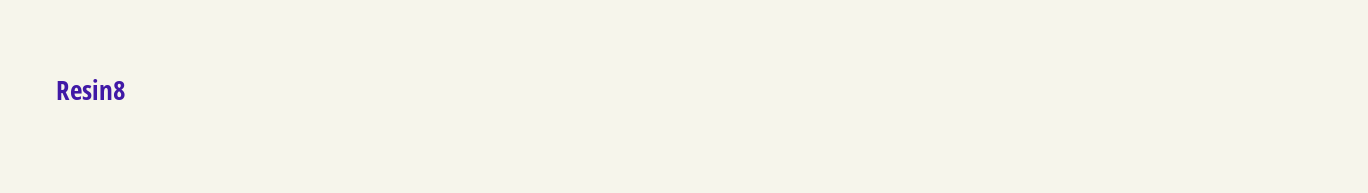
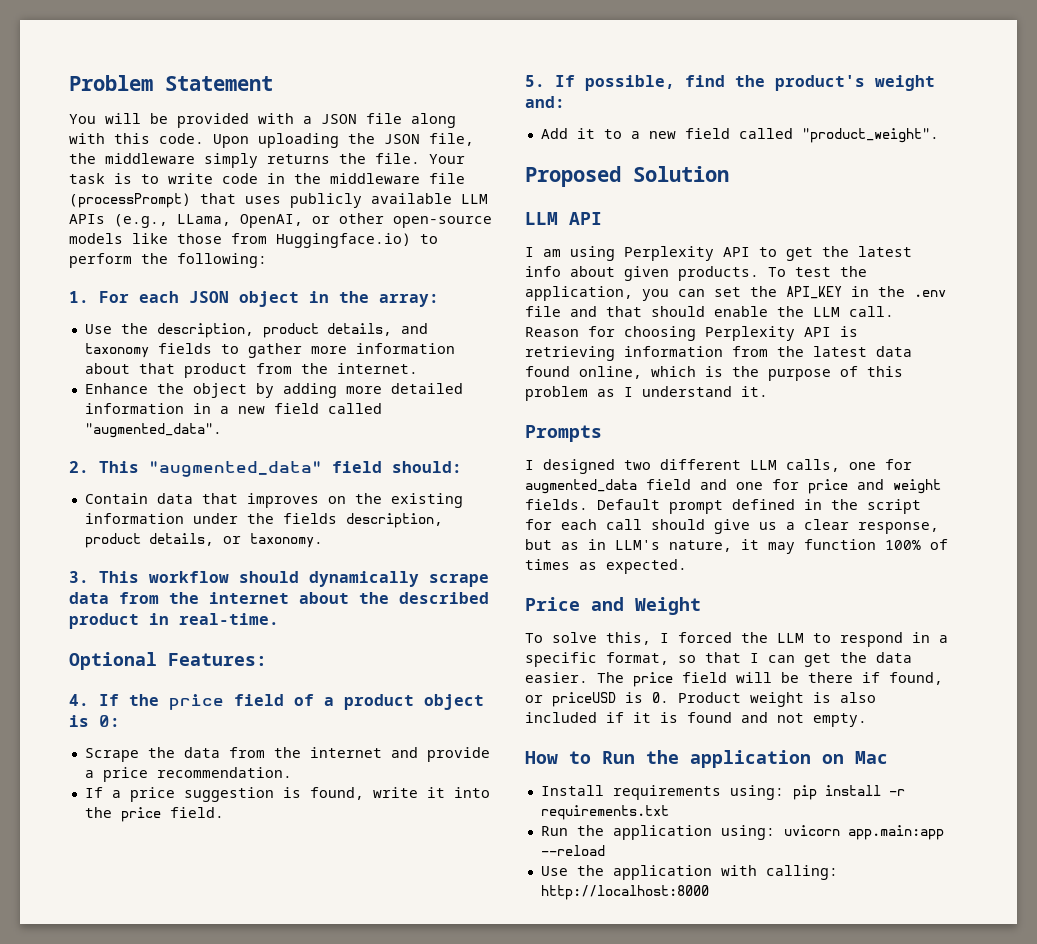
- Resin8
+ Problem Statement
+ You will be provided with a JSON file along with this code. Upon uploading the JSON file, the middleware simply returns the file. Your task is to write code in the middleware file (processPrompt) that uses publicly available LLM APIs (e.g., LLama, OpenAI, or other open-source models like those from Huggingface.io) to perform the following:
+ 1. For each JSON object in the array:
+ Use the description, product details, and taxonomy fields to gather more information about that product from the internet.
+ Enhance the object by adding more detailed information in a new field called "augmented_data".
+ 2. This "augmented_data" field should:
+ Contain data that improves on the existing information under the fields description, product details, or taxonomy.
+ 3. This workflow should dynamically scrape data from the internet about the described product in real-time.
+ Optional Features:
+ 4. If the price field of a product object is 0:
+ Scrape the data from the internet and provide a price recommendation.
+ If a price suggestion is found, write it into the price field.
+ 5. If possible, find the product's weight and:
+ Add it to a new field called "product_weight".
+ Proposed Solution
+ LLM API
+ I am using Perplexity API to get the latest info about given products. To test the application, you can set the API_KEY in the .env file and that should enable the LLM call. Reason for choosing Perplexity API is retrieving information from the latest data found online, which is the purpose of this problem as I understand it.
+ Prompts
+ I designed two different LLM calls, one for augmented_data field and one for price and weight fields. Default prompt defined in the script for each call should give us a clear response, but as in LLM's nature, it may function 100% of times as expected.
+ Price and Weight
+ To solve this, I forced the LLM to respond in a specific format, so that I can get the data easier. The price field will be there if found, or priceUSD is 0. Product weight is also included if it is found and not empty.
+ How to Run the application on Mac
+ Install requirements using: pip install -r requirements.txt
+ Run the application using: uvicorn app.main:app --reload
+ Use the application with calling: http://localhost:8000

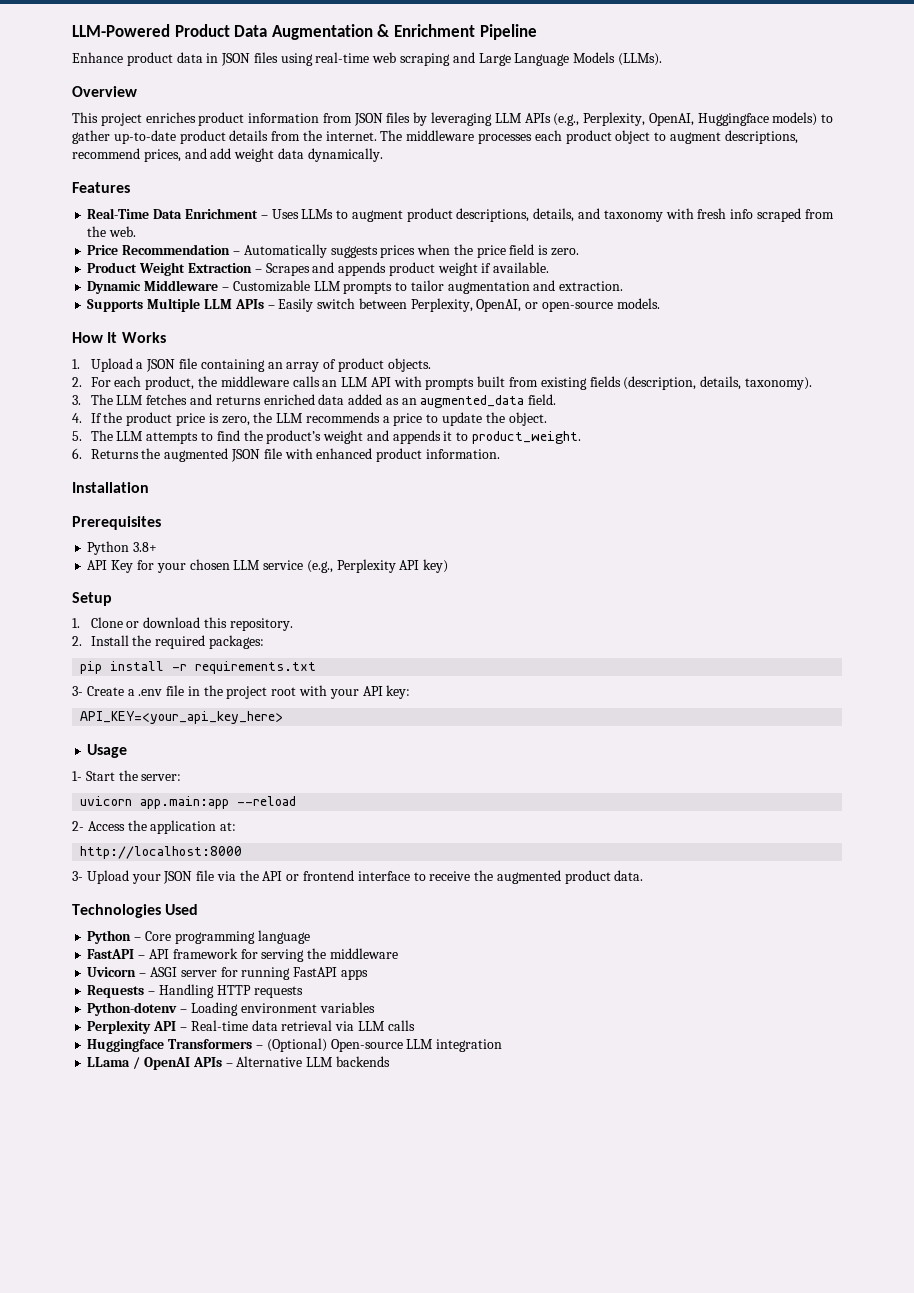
- Problem Statement
- You will be provided with a JSON file along with this code. Upon uploading the JSON file, the middleware simply returns the file. Your task is to write code in the middleware file (processPrompt) that uses publicly available LLM APIs (e.g., LLama, OpenAI, or other open-source models like those from Huggingface.io) to perform the following:
- 1. For each JSON object in the array:
- Use the description, product details, and taxonomy fields to gather more information about that product from the internet.
- Enhance the object by adding more detailed information in a new field called "augmented_data".
- 2. This "augmented_data" field should:
- Contain data that improves on the existing information under the fields description, product details, or taxonomy.
- 3. This workflow should dynamically scrape data from the internet about the described product in real-time.
- Optional Features:
- 4. If the price field of a product object is 0:
- Scrape the data from the internet and provide a price recommendation.
- If a price suggestion is found, write it into the price field.
- 5. If possible, find the product's weight and:
- Add it to a new field called "product_weight".
- Proposed Solution
- LLM API
- I am using Perplexity API to get the latest info about given products. To test the application, you can set the API_KEY in the .env file and that should enable the LLM call. Reason for choosing Perplexity API is retrieving information from the latest data found online, which is the purpose of this problem as I understand it.
- Prompts
- I designed two different LLM calls, one for augmented_data field and one for price and weight fields. Default prompt defined in the script for each call should give us a clear response, but as in LLM's nature, it may function 100% of times as expected.
- Price and Weight
- To solve this, I forced the LLM to respond in a specific format, so that I can get the data easier. The price field will be there if found, or priceUSD is 0. Product weight is also included if it is found and not empty.
- How to Run the application on Mac
- Install requirements using: pip install -r requirements.txt
- Run the application using: uvicorn app.main:app --reload
- Use the application with calling: http://localhost:8000
+ LLM-Powered Product Data Augmentation & Enrichment Pipeline
+ Enhance product data in JSON files using real-time web scraping and Large Language Models (LLMs).
+ Overview
+ This project enriches product information from JSON files by leveraging LLM APIs (e.g., Perplexity, OpenAI, Huggingface models) to gather up-to-date product details from the internet. The middleware processes each product object to augment descriptions, recommend prices, and add weight data dynamically.
+ Features
+ Real-Time Data Enrichment – Uses LLMs to augment product descriptions, details, and taxonomy with fresh info scraped from the web.
+ Price Recommendation – Automatically suggests prices when the price field is zero.
+ Product Weight Extraction – Scrapes and appends product weight if available.
+ Dynamic Middleware – Customizable LLM prompts to tailor augmentation and extraction.
+ Supports Multiple LLM APIs – Easily switch between Perplexity, OpenAI, or open-source models.
+ How It Works
+ 1. Upload a JSON file containing an array of product objects.
+ 2. For each product, the middleware calls an LLM API with prompts built from existing fields (description, details, taxonomy).
+ 3. The LLM fetches and returns enriched data added as an augmented_data field.
+ 4. If the product price is zero, the LLM recommends a price to update the object.
+ 5. The LLM attempts to find the product’s weight and appends it to product_weight.
+ 6. Returns the augmented JSON file with enhanced product information.
+ Installation
+ Prerequisites
+ Python 3.8+
+ API Key for your chosen LLM service (e.g., Perplexity API key)
+ Setup
+ 1. Clone or download this repository.
+ 2. Install the required packages:
+ pip install -r requirements.txt
+ 3- Create a .env file in the project root with your API key:
+ API_KEY=<your_api_key_here>
+ Usage
+ 1- Start the server:
+ uvicorn app.main:app --reload
+ 2- Access the application at:
+ http://localhost:8000
+ 3- Upload your JSON file via the API or frontend interface to receive the augmented product data.
+ Technologies Used
+ Python – Core programming language
+ FastAPI – API framework for serving the middleware
+ Uvicorn – ASGI server for running FastAPI apps
+ Requests – Handling HTTP requests
+ Python-dotenv – Loading environment variables
+ Perplexity API – Real-time data retrieval via LLM calls
+ Huggingface Transformers – (Optional) Open-source LLM integration
+ LLama / OpenAI APIs – Alternative LLM backends

